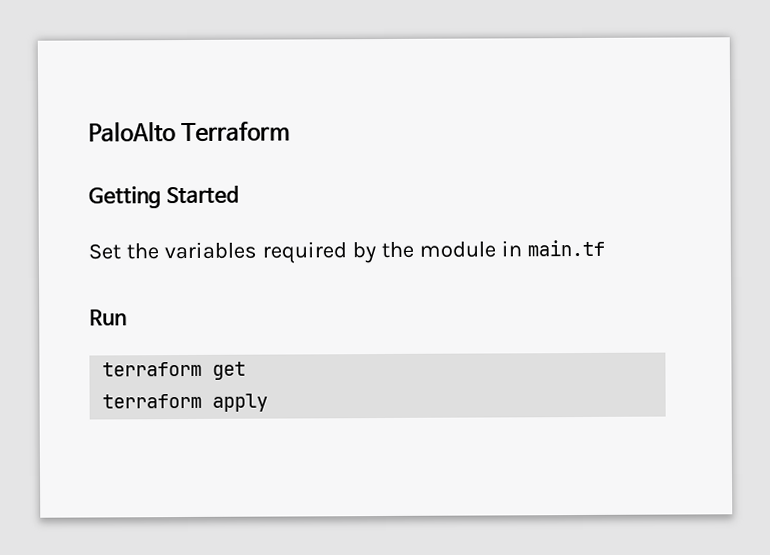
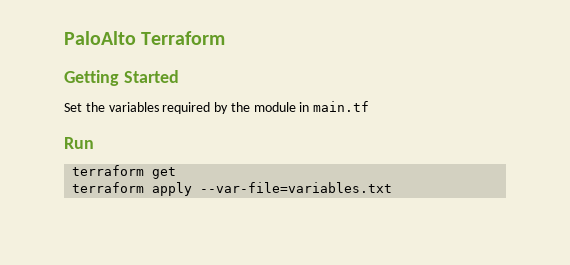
- terraform apply
+ terraform apply --var-file=variables.txt

